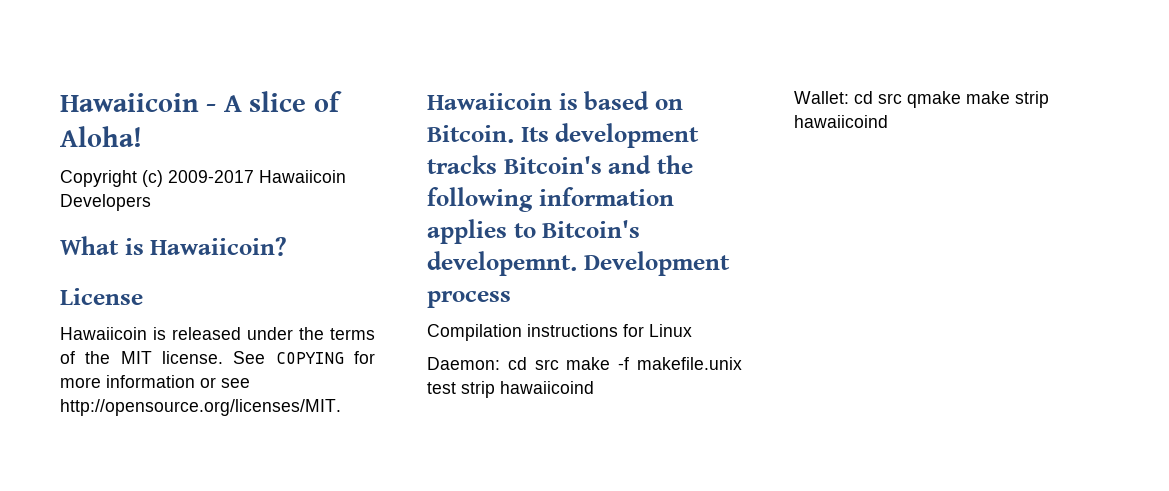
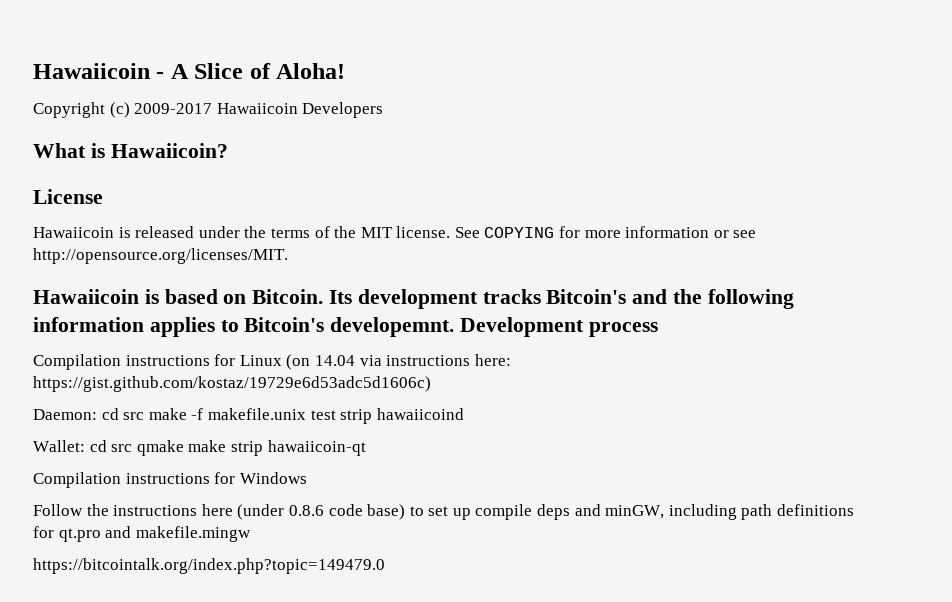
- Hawaiicoin - A slice of Aloha!
+ Hawaiicoin - A Slice of Aloha!
- Compilation instructions for Linux
+ Compilation instructions for Linux (on 14.04 via instructions here: https://gist.github.com/kostaz/19729e6d53adc5d1606c)
- Wallet: cd src qmake make strip hawaiicoind
+ Wallet: cd src qmake make strip hawaiicoin-qt
+ Compilation instructions for Windows
+ Follow the instructions here (under 0.8.6 code base) to set up compile deps and minGW, including path definitions for qt.pro and makefile.mingw
+ https://bitcointalk.org/index.php?topic=149479.0

